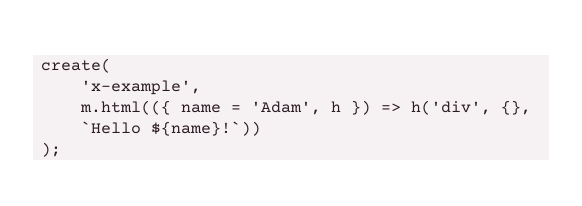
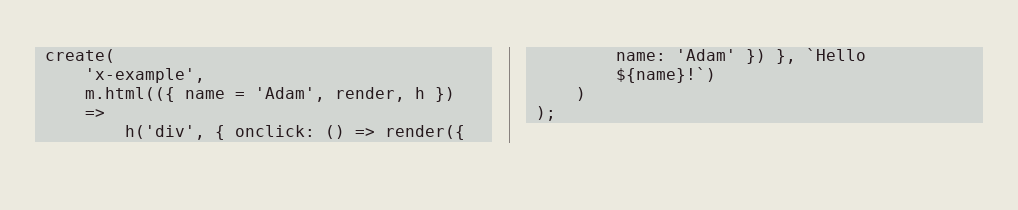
- m.html(({ name = 'Adam', h }) => h('div', {}, `Hello ${name}!`))
+ m.html(({ name = 'Adam', render, h }) =>
+ h('div', { onclick: () => render({ name: 'Adam' }) }, `Hello ${name}!`)
+ )

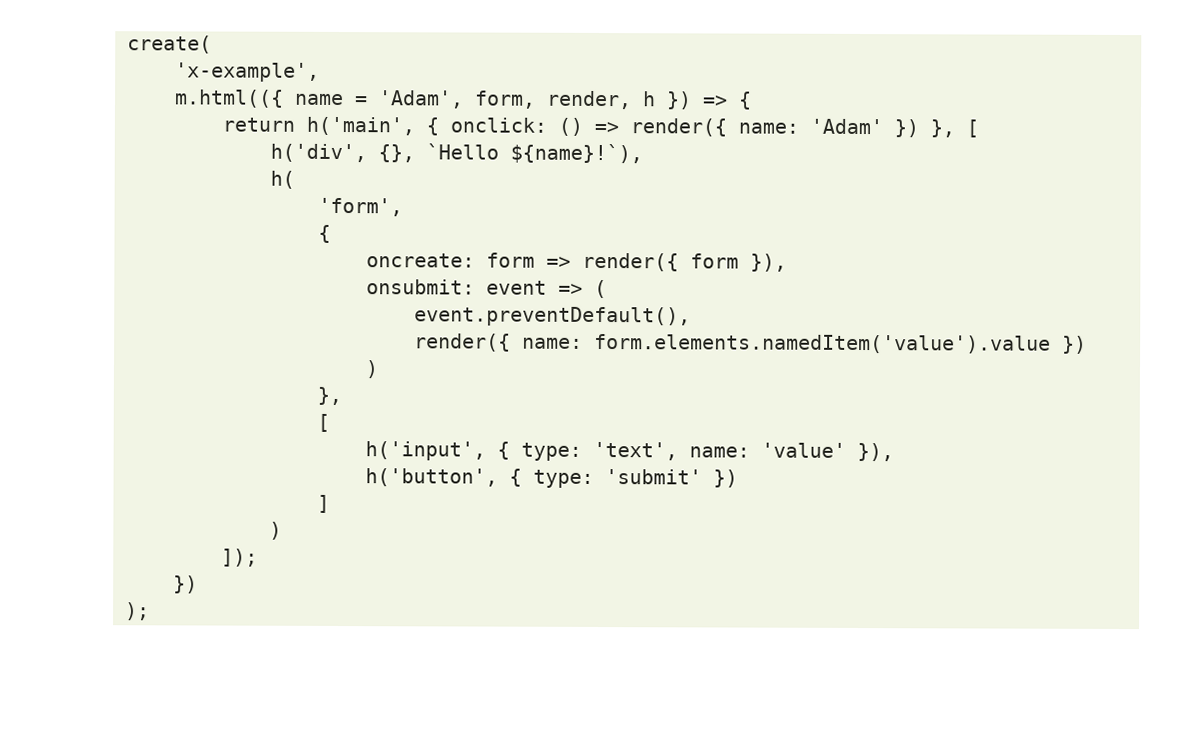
- m.html(({ name = 'Adam', render, h }) =>
- h('div', { onclick: () => render({ name: 'Adam' }) }, `Hello ${name}!`)
+ m.html(({ name = 'Adam', form, render, h }) => {
+ return h('main', { onclick: () => render({ name: 'Adam' }) }, [
+ h('div', {}, `Hello ${name}!`),
+ h(
+ 'form',
+ {
+ oncreate: form => render({ form }),
+ onsubmit: event => (
+ event.preventDefault(),
+ render({ name: form.elements.namedItem('value').value })
  )
+ },
+ [
+ h('input', { type: 'text', name: 'value' }),
+ h('button', { type: 'submit' })
+ ]
+ )
+ ]);
+ })

